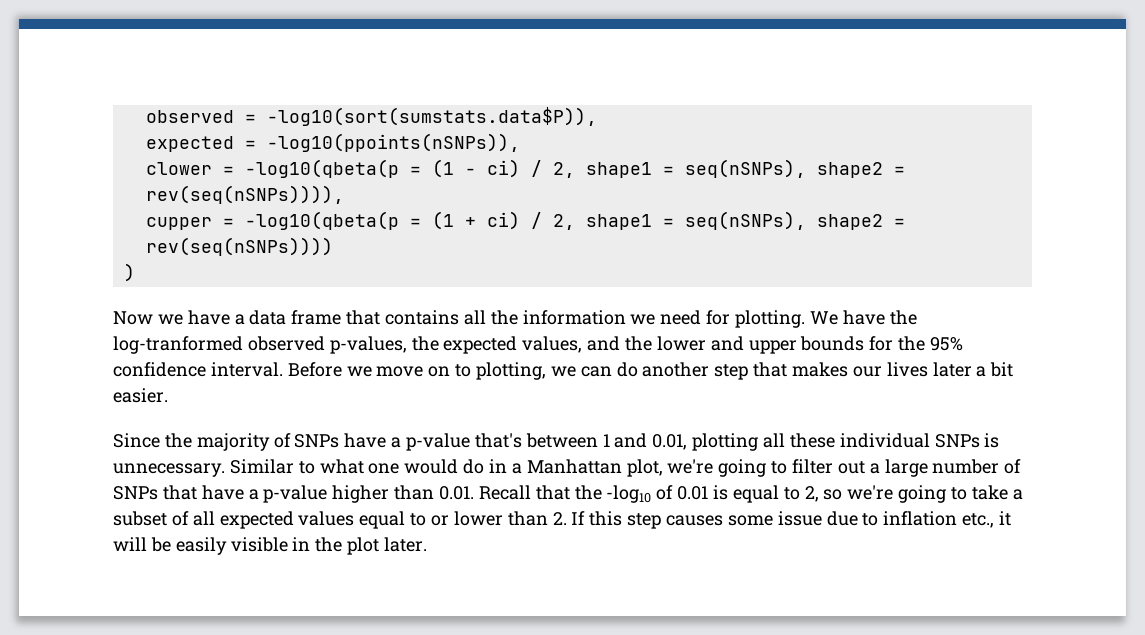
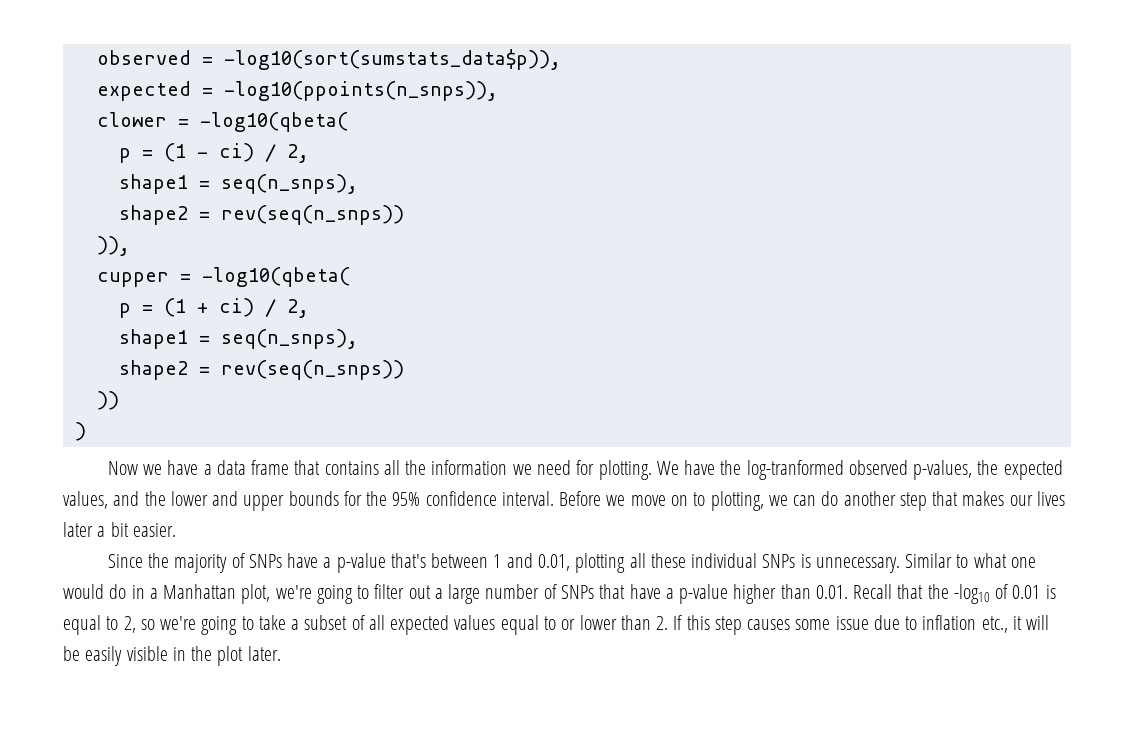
- observed = -log10(sort(sumstats.data$P)),
+ observed = -log10(sort(sumstats_data$p)),
- expected = -log10(ppoints(nSNPs)),
+ expected = -log10(ppoints(n_snps)),
- clower = -log10(qbeta(p = (1 - ci) / 2, shape1 = seq(nSNPs), shape2 = rev(seq(nSNPs)))),
+ clower = -log10(qbeta(
+ p = (1 - ci) / 2,
+ shape1 = seq(n_snps),
+ shape2 = rev(seq(n_snps))
+ )),
- cupper = -log10(qbeta(p = (1 + ci) / 2, shape1 = seq(nSNPs), shape2 = rev(seq(nSNPs))))
+ cupper = -log10(qbeta(
+ p = (1 + ci) / 2,
+ shape1 = seq(n_snps),
+ shape2 = rev(seq(n_snps))
+ ))

